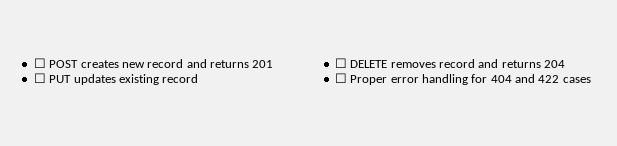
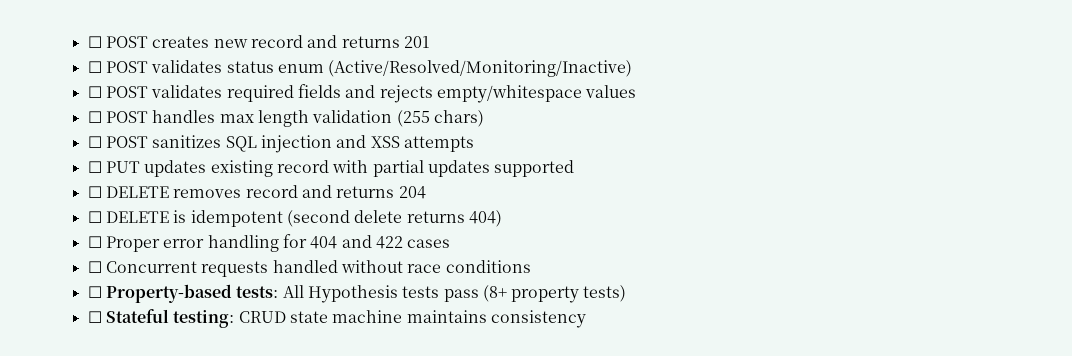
+ ☐ POST validates status enum (Active/Resolved/Monitoring/Inactive)
+ ☐ POST validates required fields and rejects empty/whitespace values
+ ☐ POST handles max length validation (255 chars)
+ ☐ POST sanitizes SQL injection and XSS attempts
- ☐ PUT updates existing record
+ ☐ PUT updates existing record with partial updates supported
+ ☐ DELETE is idempotent (second delete returns 404)
+ ☐ Concurrent requests handled without race conditions
+ ☐ Property-based tests: All Hypothesis tests pass (8+ property tests)
+ ☐ Stateful testing: CRUD state machine maintains consistency

